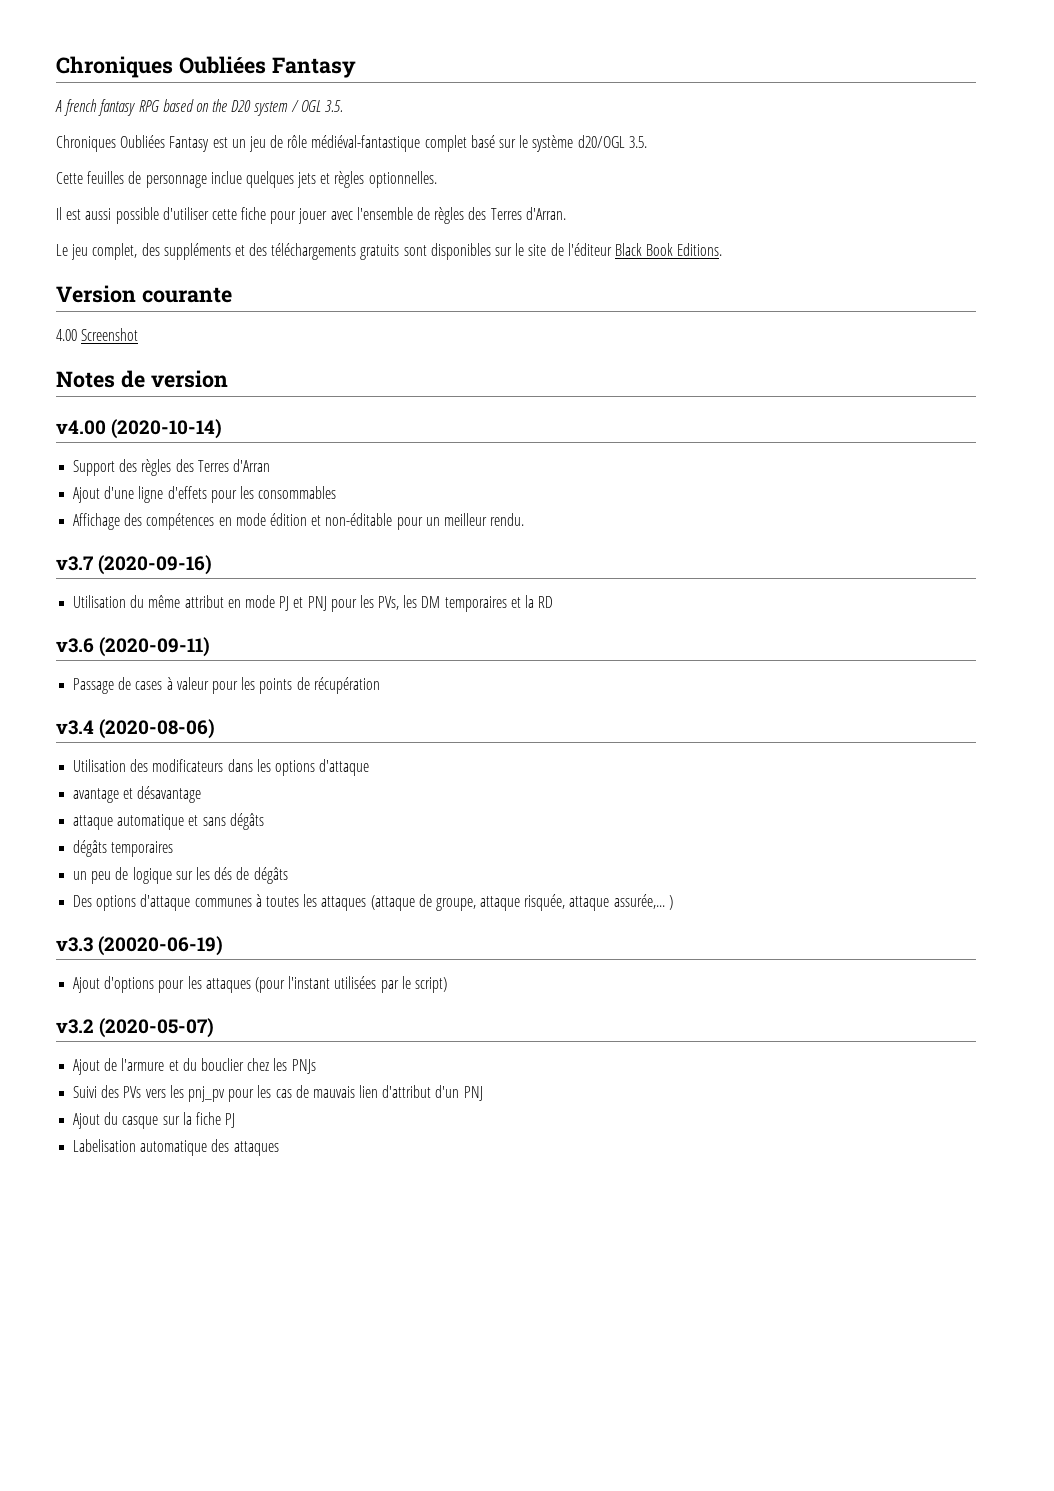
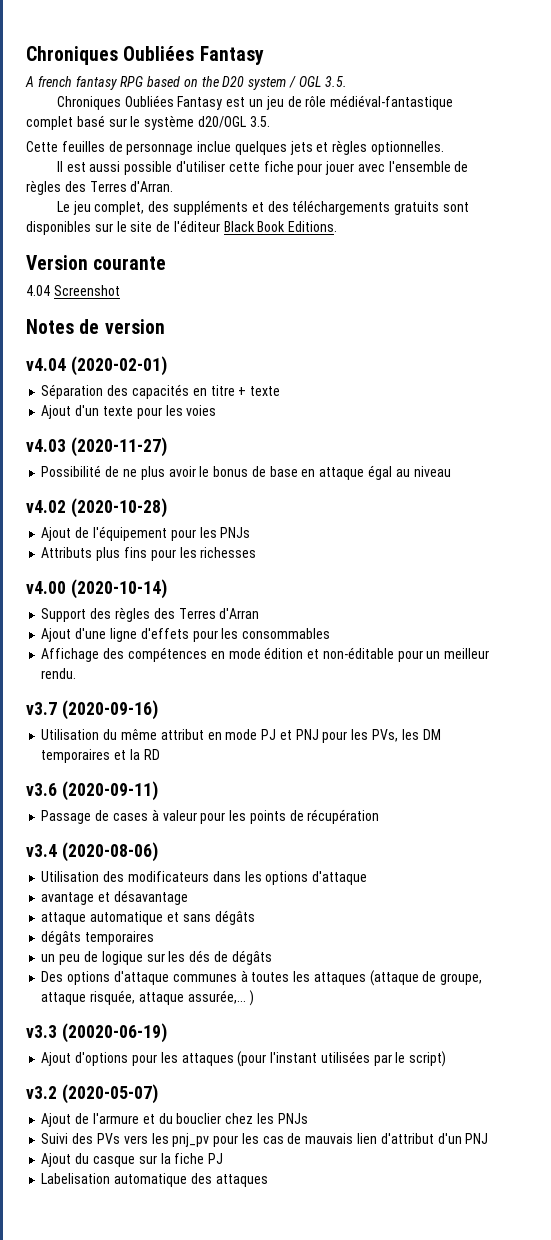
- 4.00 Screenshot
+ 4.04 Screenshot
+ v4.04 (2020-02-01)
+ Séparation des capacités en titre + texte
+ Ajout d'un texte pour les voies
+ v4.03 (2020-11-27)
+ Possibilité de ne plus avoir le bonus de base en attaque égal au niveau
+ v4.02 (2020-10-28)
+ Ajout de l'équipement pour les PNJs
+ Attributs plus fins pour les richesses

